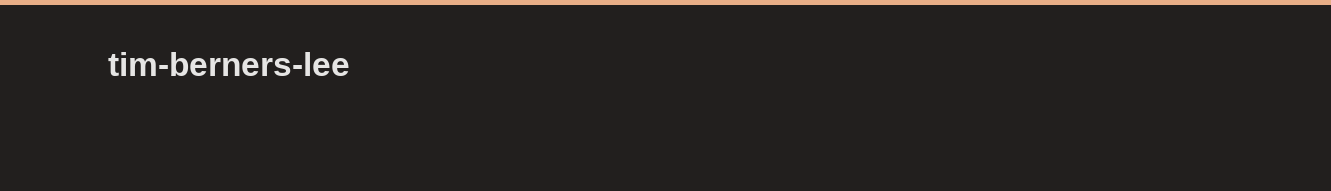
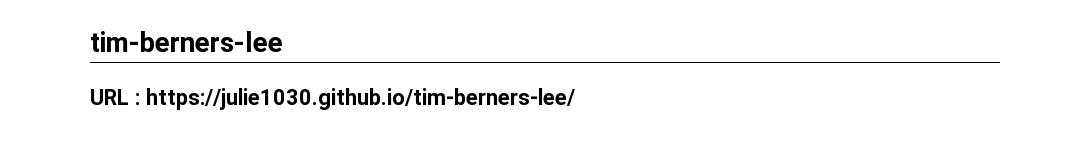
+ URL : https://julie1030.github.io/tim-berners-lee/

